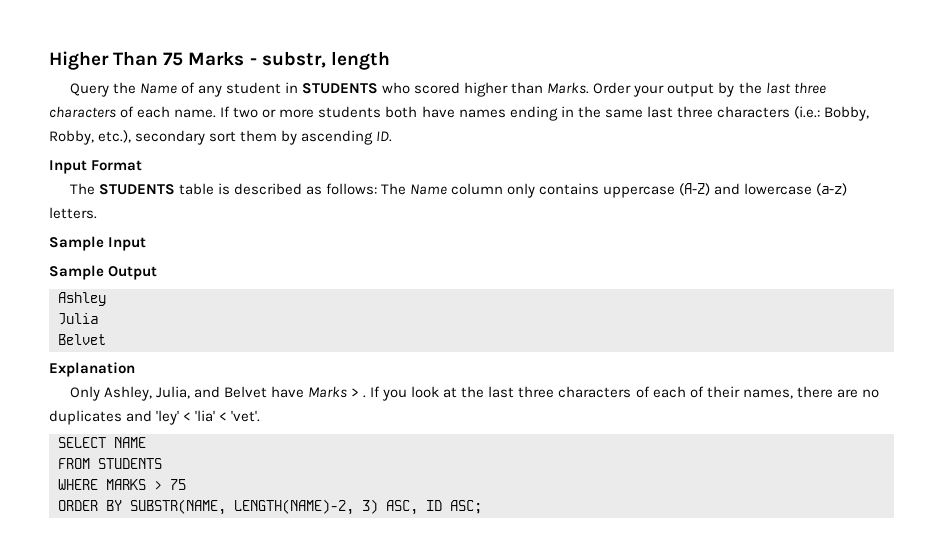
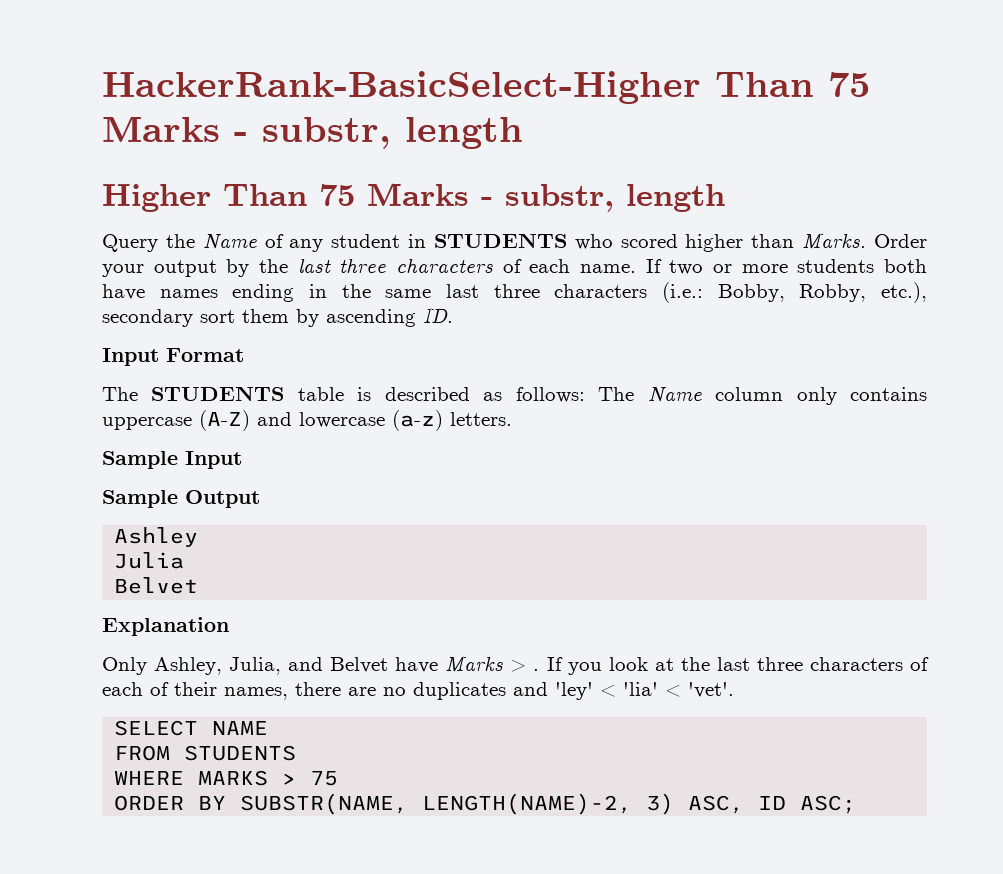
+ HackerRank-BasicSelect-Higher Than 75 Marks - substr, length

